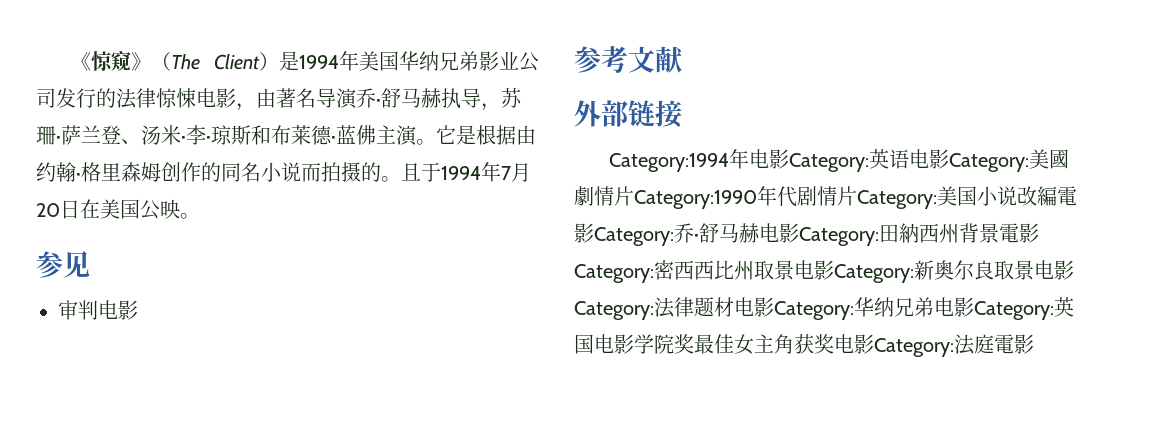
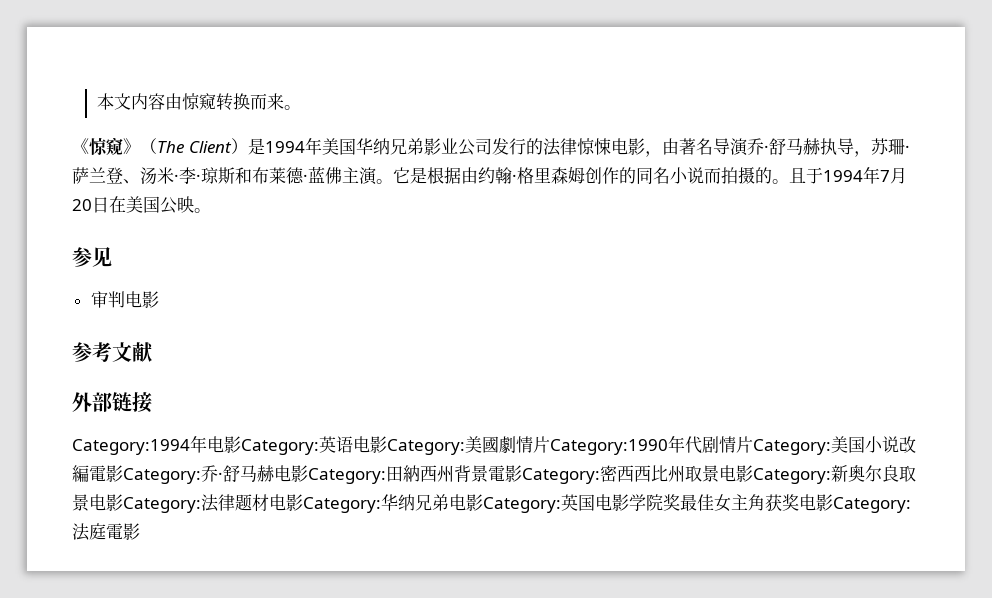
+ 本文内容由惊窥转换而来。

